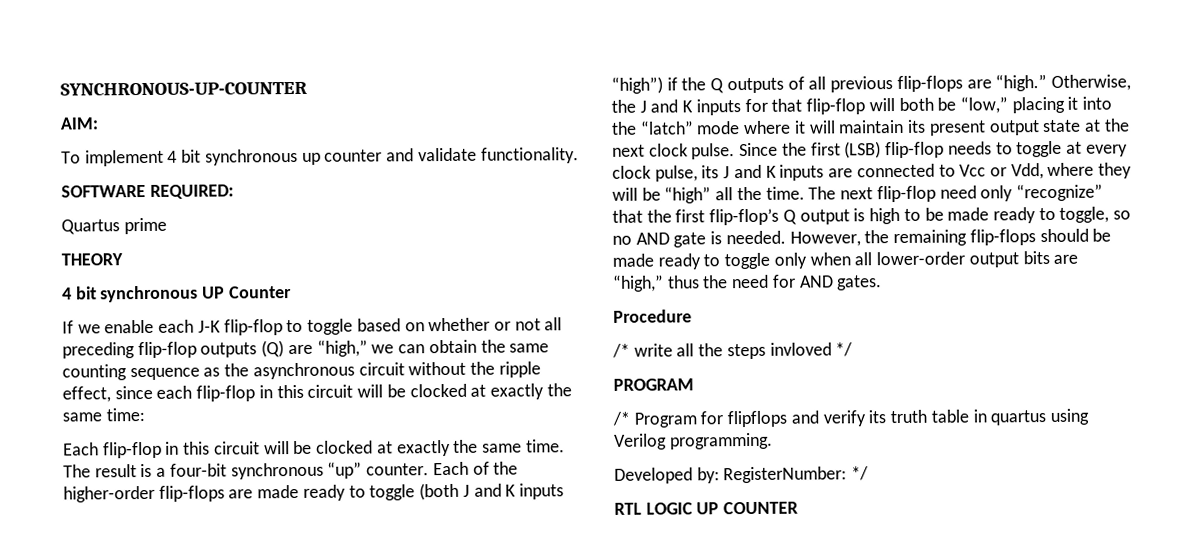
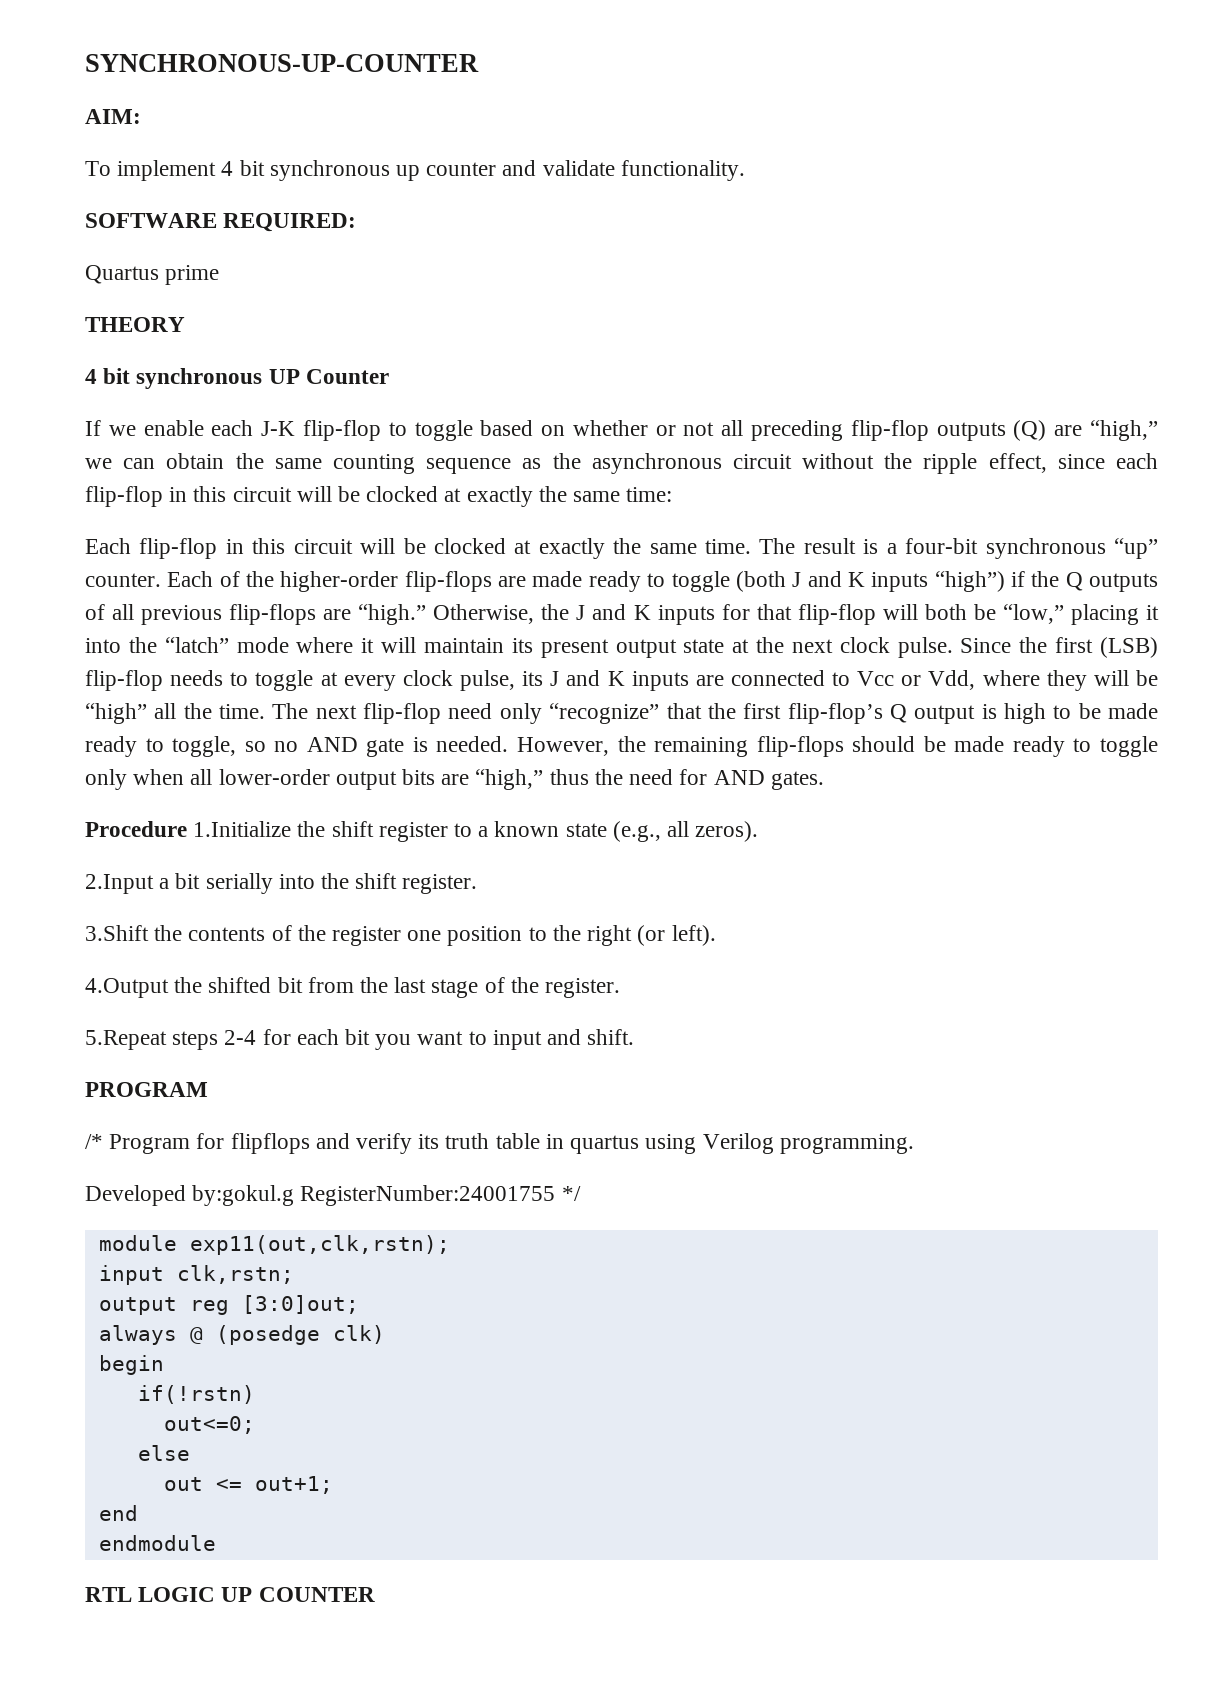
- Procedure
- /* write all the steps invloved */
+ Procedure 1.Initialize the shift register to a known state (e.g., all zeros).
+ 2.Input a bit serially into the shift register.
+ 3.Shift the contents of the register one position to the right (or left).
+ 4.Output the shifted bit from the last stage of the register.
+ 5.Repeat steps 2-4 for each bit you want to input and shift.
- Developed by: RegisterNumber: */
+ Developed by:gokul.g RegisterNumber:24001755 */
+ module exp11(out,clk,rstn);
+ input clk,rstn;
+ output reg [3:0]out;
+ always @ (posedge clk)
+ begin
+ if(!rstn)
+ out<=0;
+ else
+ out <= out+1;
+ end
+ endmodule

